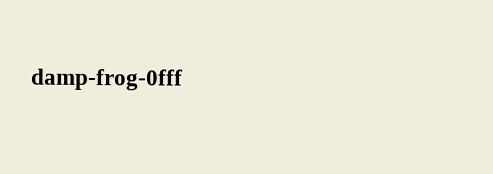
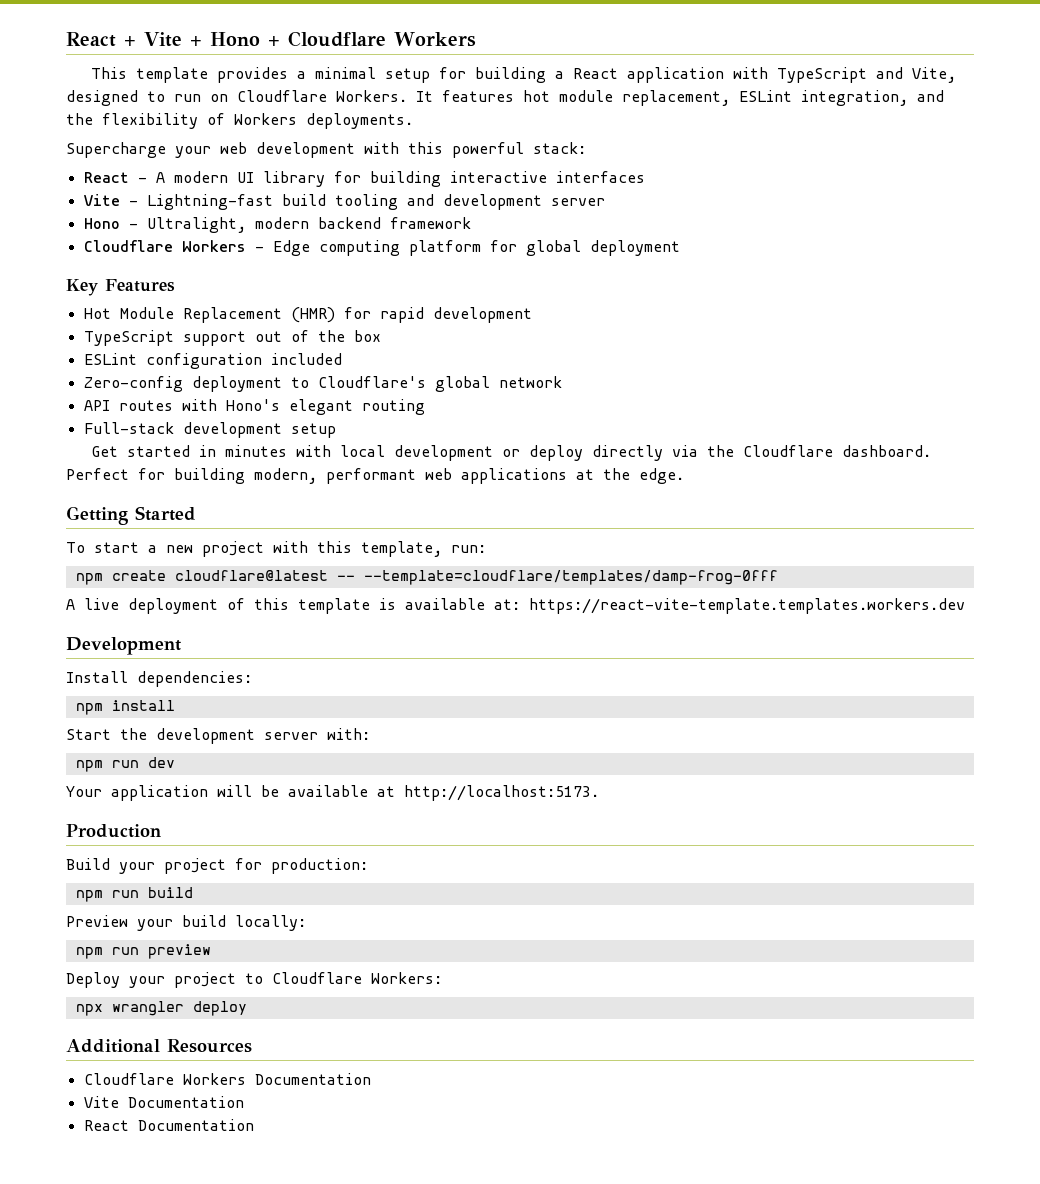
- damp-frog-0fff
+ React + Vite + Hono + Cloudflare Workers
+ This template provides a minimal setup for building a React application with TypeScript and Vite, designed to run on Cloudflare Workers. It features hot module replacement, ESLint integration, and the flexibility of Workers deployments.
+ Supercharge your web development with this powerful stack:
+ React - A modern UI library for building interactive interfaces
+ Vite - Lightning-fast build tooling and development server
+ Hono - Ultralight, modern backend framework
+ Cloudflare Workers - Edge computing platform for global deployment
+ Key Features
+ Hot Module Replacement (HMR) for rapid development
+ TypeScript support out of the box
+ ESLint configuration included
+ Zero-config deployment to Cloudflare's global network
+ API routes with Hono's elegant routing
+ Full-stack development setup
+ Get started in minutes with local development or deploy directly via the Cloudflare dashboard. Perfect for building modern, performant web applications at the edge.
+ Getting Started
+ To start a new project with this template, run:
+ npm create cloudflare@latest -- --template=cloudflare/templates/damp-frog-0fff
+ A live deployment of this template is available at: https://react-vite-template.templates.workers.dev
+ Development
+ Install dependencies:
+ npm install
+ Start the development server with:
+ npm run dev
+ Your application will be available at http://localhost:5173.
+ Production
+ Build your project for production:
+ npm run build
+ Preview your build locally:
+ npm run preview
+ Deploy your project to Cloudflare Workers:
+ npx wrangler deploy
+ Additional Resources
+ Cloudflare Workers Documentation
+ Vite Documentation
+ React Documentation

